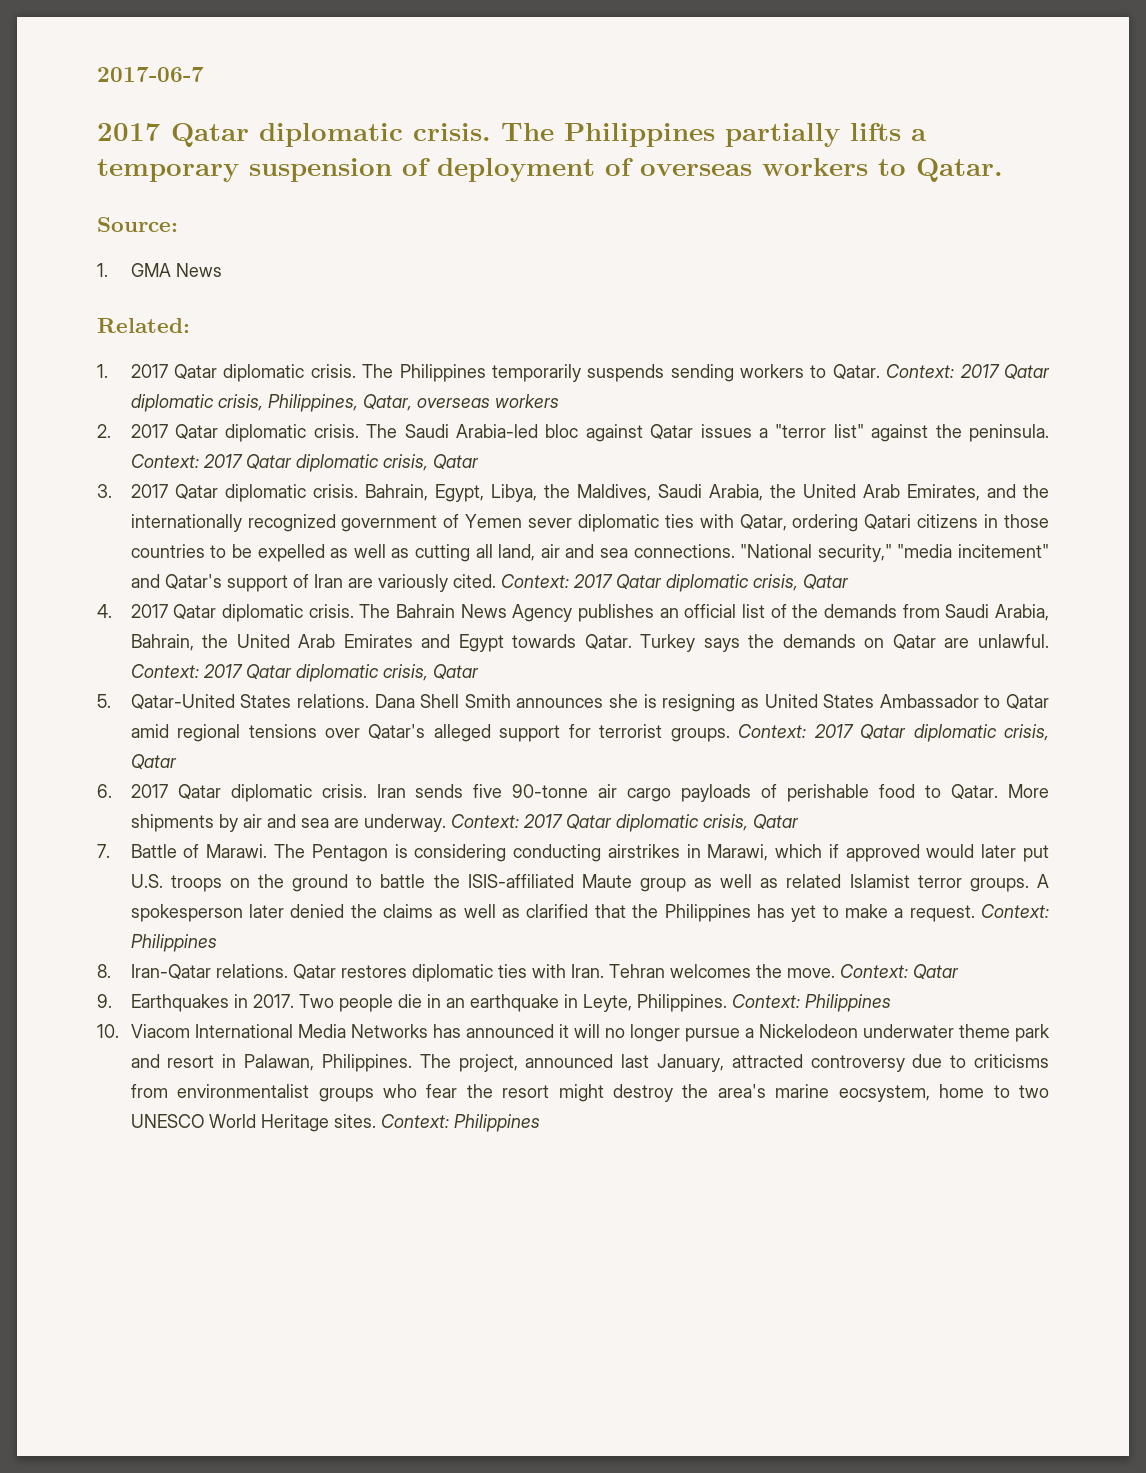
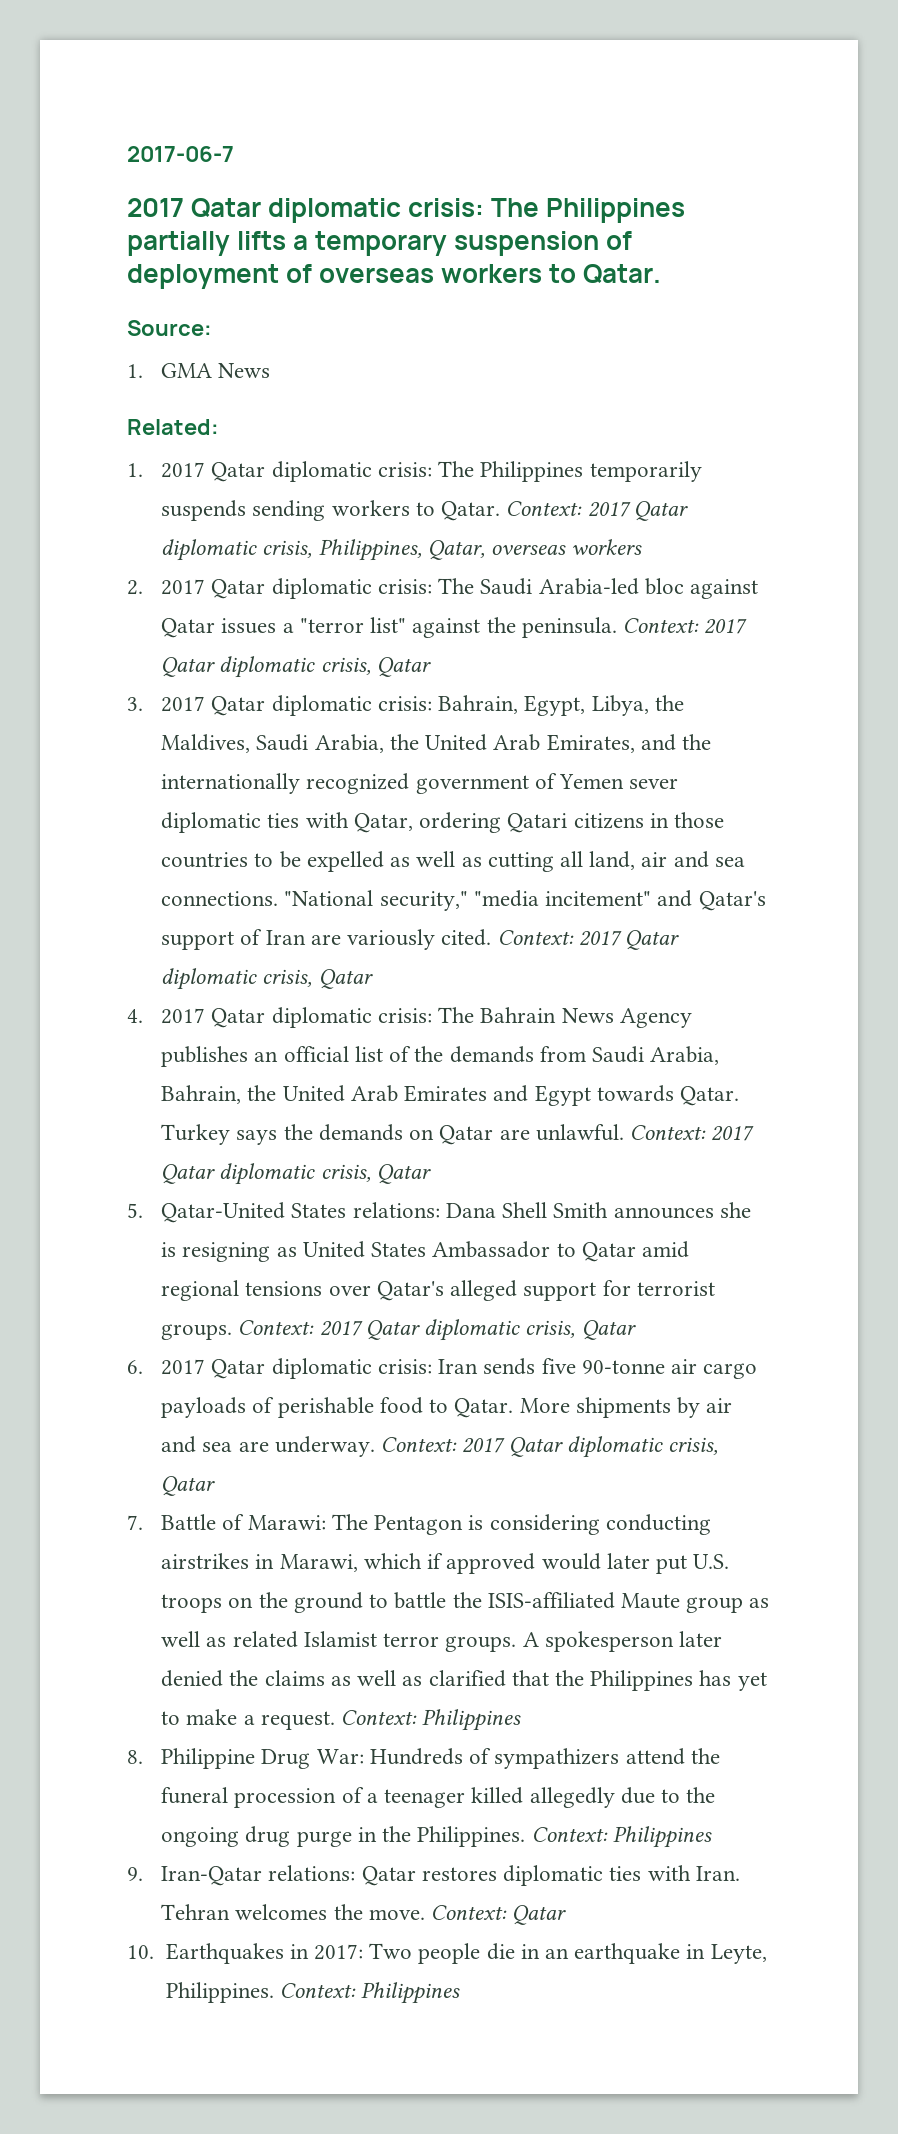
- 2017 Qatar diplomatic crisis. The Philippines partially lifts a temporary suspension of deployment of overseas workers to Qatar.
+ 2017 Qatar diplomatic crisis: The Philippines partially lifts a temporary suspension of deployment of overseas workers to Qatar.
- 1. 2017 Qatar diplomatic crisis. The Philippines temporarily suspends sending workers to Qatar.
+ 1. 2017 Qatar diplomatic crisis: The Philippines temporarily suspends sending workers to Qatar.
- 2. 2017 Qatar diplomatic crisis. The Saudi Arabia-led bloc against Qatar issues a "terror list" against the peninsula.
+ 2. 2017 Qatar diplomatic crisis: The Saudi Arabia-led bloc against Qatar issues a "terror list" against the peninsula.
- 3. 2017 Qatar diplomatic crisis. Bahrain, Egypt, Libya, the Maldives, Saudi Arabia, the United Arab Emirates, and the internationally recognized government of Yemen sever diplomatic ties with Qatar, ordering Qatari citizens in those countries to be expelled as well as cutting all land, air and sea connections.
+ 3. 2017 Qatar diplomatic crisis: Bahrain, Egypt, Libya, the Maldives, Saudi Arabia, the United Arab Emirates, and the internationally recognized government of Yemen sever diplomatic ties with Qatar, ordering Qatari citizens in those countries to be expelled as well as cutting all land, air and sea connections.
- 4. 2017 Qatar diplomatic crisis. The Bahrain News Agency publishes an official list of the demands from Saudi Arabia, Bahrain, the United Arab Emirates and Egypt towards Qatar.
+ 4. 2017 Qatar diplomatic crisis: The Bahrain News Agency publishes an official list of the demands from Saudi Arabia, Bahrain, the United Arab Emirates and Egypt towards Qatar.
- 5. Qatar-United States relations. Dana Shell Smith announces she is resigning as United States Ambassador to Qatar amid regional tensions over Qatar's alleged support for terrorist groups.
+ 5. Qatar-United States relations: Dana Shell Smith announces she is resigning as United States Ambassador to Qatar amid regional tensions over Qatar's alleged support for terrorist groups.
- 6. 2017 Qatar diplomatic crisis. Iran sends five 90-tonne air cargo payloads of perishable food to Qatar.
+ 6. 2017 Qatar diplomatic crisis: Iran sends five 90-tonne air cargo payloads of perishable food to Qatar.
- 7. Battle of Marawi. The Pentagon is considering conducting airstrikes in Marawi, which if approved would later put U.S. troops on the ground to battle the ISIS-affiliated Maute group as well as related Islamist terror groups.
+ 7. Battle of Marawi: The Pentagon is considering conducting airstrikes in Marawi, which if approved would later put U.S. troops on the ground to battle the ISIS-affiliated Maute group as well as related Islamist terror groups.
- 8. Iran-Qatar relations. Qatar restores diplomatic ties with Iran.
+ 8. Philippine Drug War: Hundreds of sympathizers attend the funeral procession of a teenager killed allegedly due to the ongoing drug purge in the Philippines. Context: Philippines
+ 9. Iran-Qatar relations: Qatar restores diplomatic ties with Iran.
- 9. Earthquakes in 2017. Two people die in an earthquake in Leyte, Philippines.
+ 10. Earthquakes in 2017: Two people die in an earthquake in Leyte, Philippines.
- 10. Viacom International Media Networks has announced it will no longer pursue a Nickelodeon underwater theme park and resort in Palawan, Philippines. The project, announced last January, attracted controversy due to criticisms from environmentalist groups who fear the resort might destroy the area's marine eocsystem, home to two UNESCO World Heritage sites. Context: Philippines

